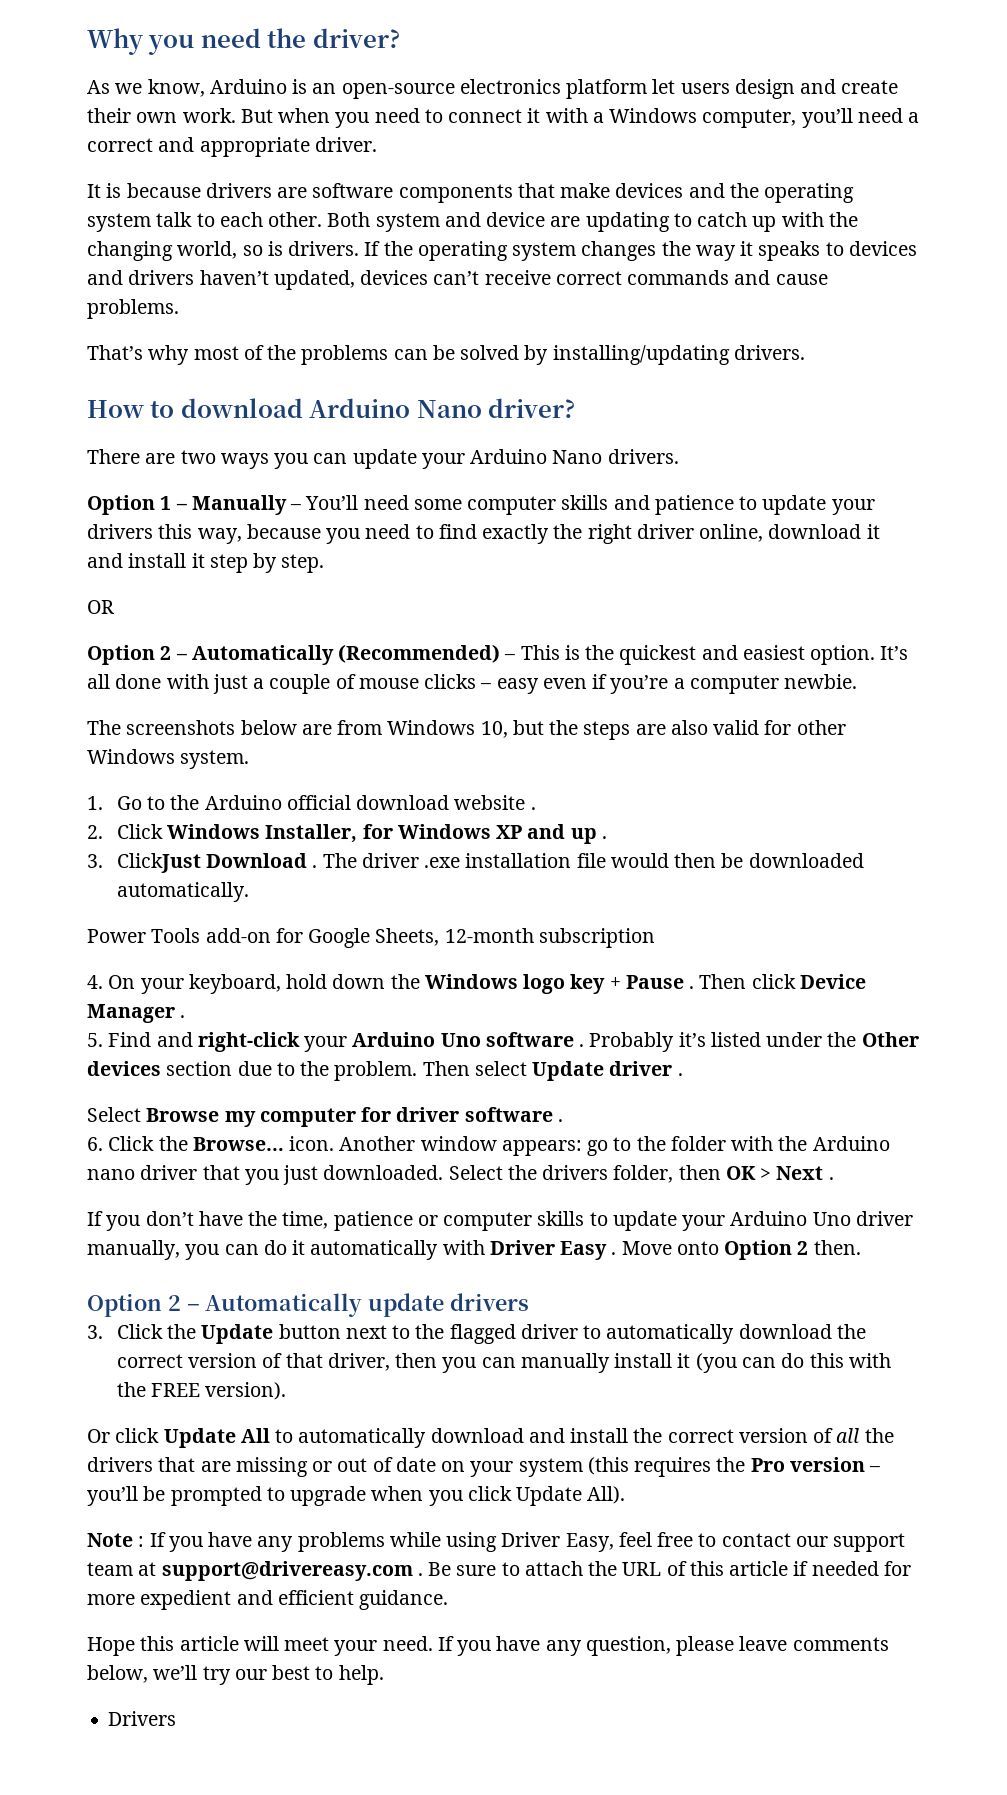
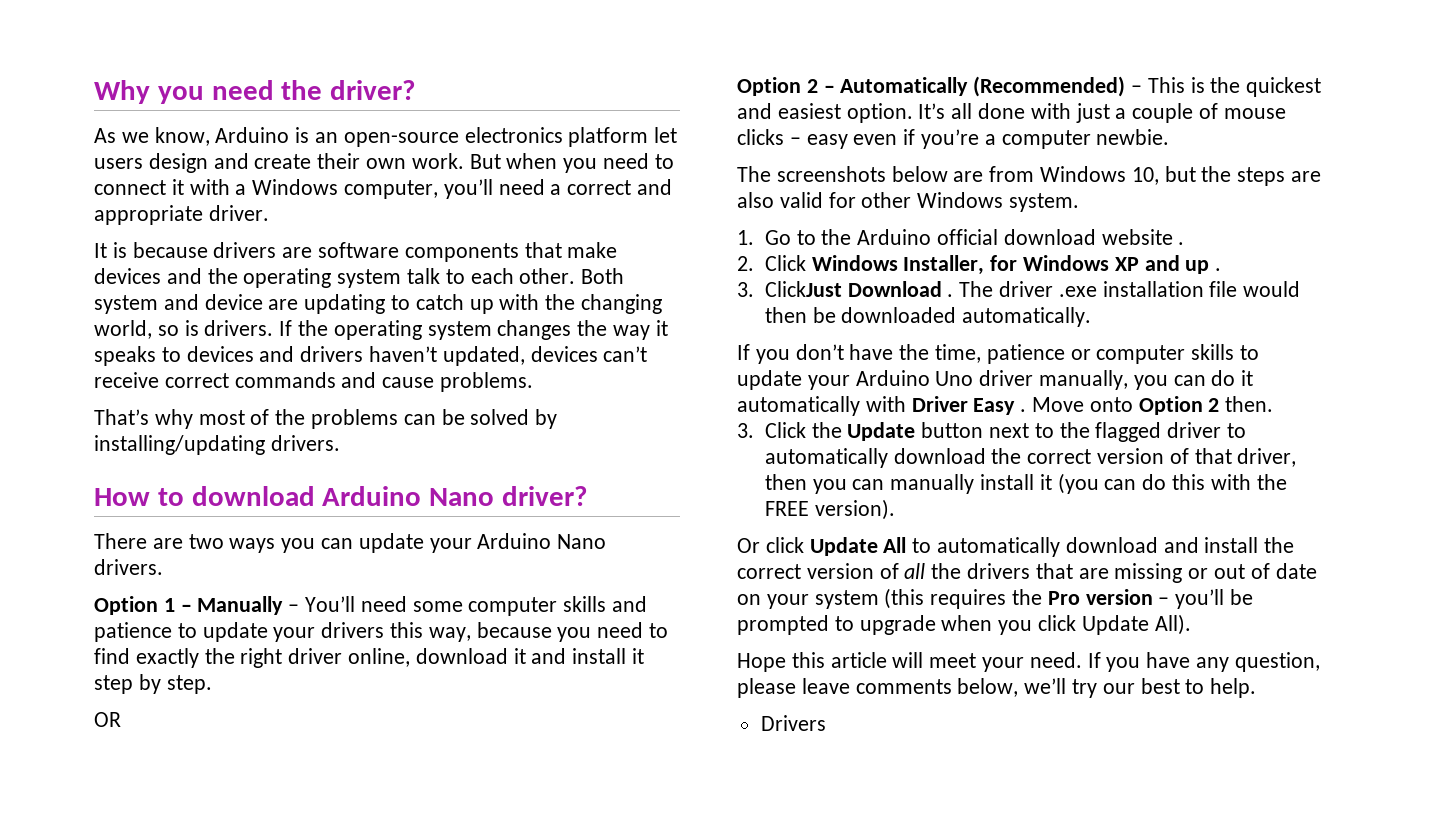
- Power Tools add-on for Google Sheets, 12-month subscription
- 4. On your keyboard, hold down the Windows logo key + Pause . Then click Device Manager .
- 5. Find and right-click your Arduino Uno software . Probably it’s listed under the Other devices section due to the problem. Then select Update driver .
- Select Browse my computer for driver software .
- 6. Click the Browse… icon. Another window appears: go to the folder with the Arduino nano driver that you just downloaded. Select the drivers folder, then OK > Next .
- Option 2 – Automatically update drivers
- Note : If you have any problems while using Driver Easy, feel free to contact our support team at support@drivereasy.com . Be sure to attach the URL of this article if needed for more expedient and efficient guidance.

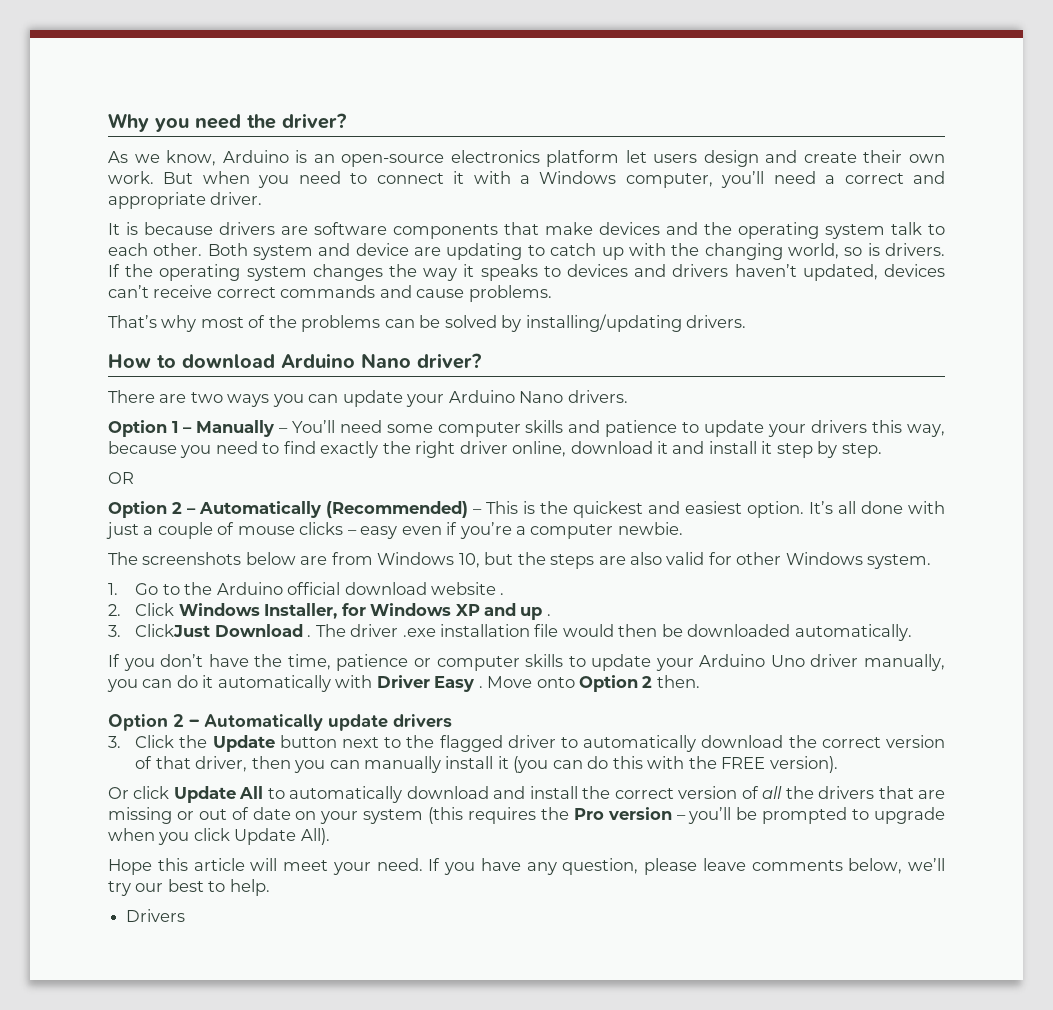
+ Option 2 – Automatically update drivers

